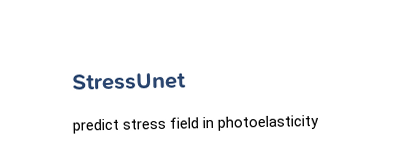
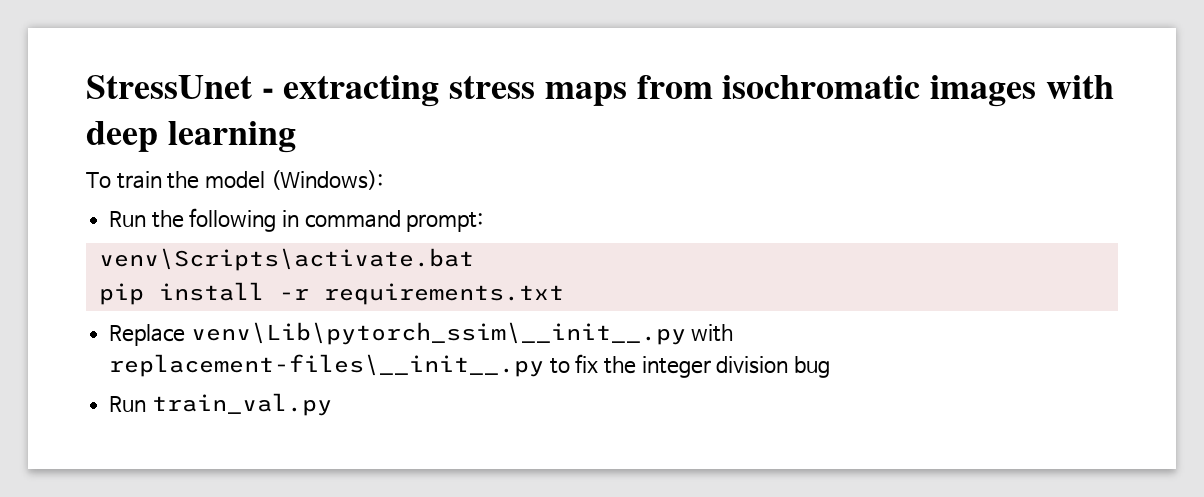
- StressUnet
- predict stress field in photoelasticity
+ StressUnet - extracting stress maps from isochromatic images with deep learning
+ To train the model (Windows):
+ Run the following in command prompt:
+ venv\Scripts\activate.bat
+ pip install -r requirements.txt
+ Replace venv\Lib\pytorch_ssim\__init__.py with replacement-files\__init__.py to fix the integer division bug
+ Run train_val.py

